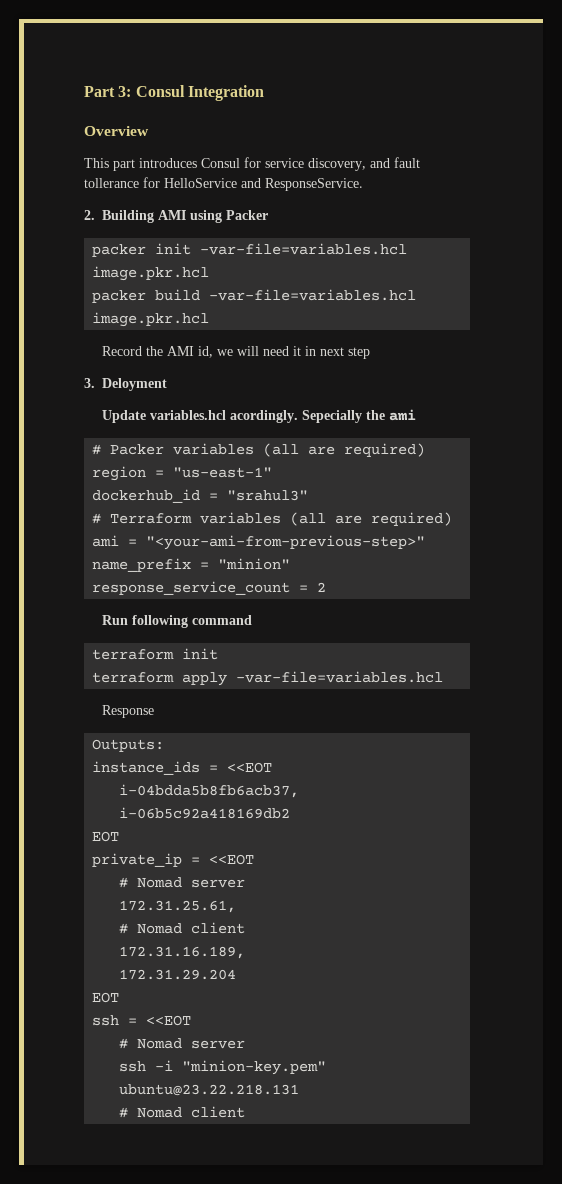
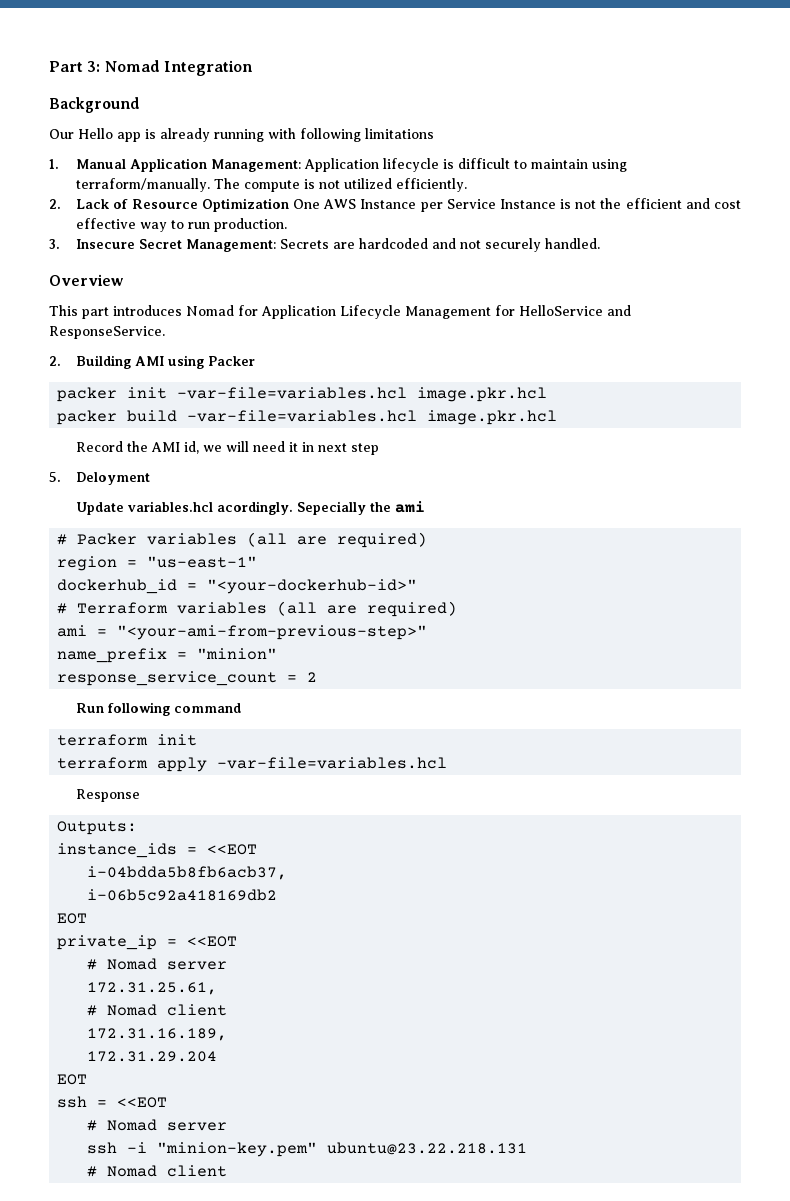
- Part 3: Consul Integration
+ Part 3: Nomad Integration
+ Background
+ Our Hello app is already running with following limitations
+ 1. Manual Application Management: Application lifecycle is difficult to maintain using terraform/manually. The compute is not utilized efficiently.
+ 2. Lack of Resource Optimization One AWS Instance per Service Instance is not the efficient and cost effective way to run production.
+ 3. Insecure Secret Management: Secrets are hardcoded and not securely handled.
  Overview
- This part introduces Consul for service discovery, and fault tollerance for HelloService and ResponseService.
+ This part introduces Nomad for Application Lifecycle Management for HelloService and ResponseService.
- 3. Deloyment
+ 5. Deloyment
- dockerhub_id = "srahul3"
+ dockerhub_id = "<your-dockerhub-id>"

